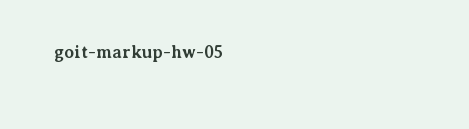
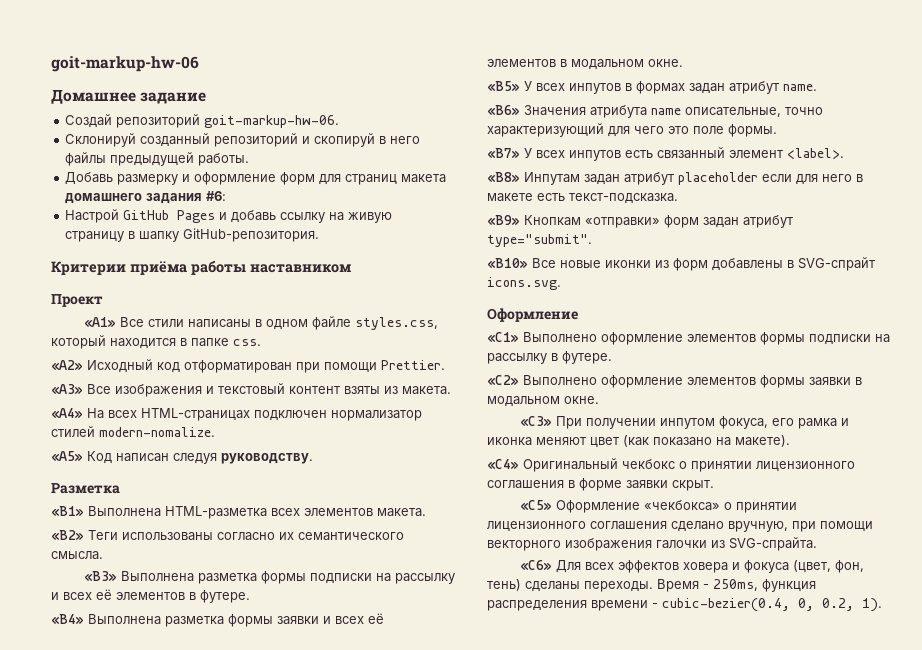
- goit-markup-hw-05
+ goit-markup-hw-06
+ Домашнее задание
+ Создай репозиторий goit-markup-hw-06.
+ Склонируй созданный репозиторий и скопируй в него файлы предыдущей работы.
+ Добавь размерку и оформление форм для страниц макета домашнего задания #6:
+ Настрой GitHub Pages и добавь ссылку на живую страницу в шапку GitHub-репозитория.
+ Критерии приёма работы наставником
+ Проект
+ «A1» Все стили написаны в одном файле styles.css, который находится в папке css.
+ «A2» Исходный код отформатирован при помощи Prettier.
+ «A3» Все изображения и текстовый контент взяты из макета.
+ «A4» На всех HTML-страницах подключен нормализатор стилей modern-nomalize.
+ «A5» Код написан следуя руководству.
+ Разметка
+ «B1» Выполнена HTML-разметка всех элементов макета.
+ «B2» Теги использованы согласно их семантического смысла.
+ «B3» Выполнена разметка формы подписки на рассылку и всех её элементов в футере.
+ «B4» Выполнена разметка формы заявки и всех её элементов в модальном окне.
+ «B5» У всех инпутов в формах задан атрибут name.
+ «B6» Значения атрибута name описательные, точно характеризующий для чего это поле формы.
+ «B7» У всех инпутов есть связанный элемент <label>.
+ «B8» Инпутам задан атрибут placeholder если для него в макете есть текст-подсказка.
+ «B9» Кнопкам «отправки» форм задан атрибут type="submit".
+ «B10» Все новые иконки из форм добавлены в SVG-спрайт icons.svg.
+ Оформление
+ «C1» Выполнено оформление элементов формы подписки на рассылку в футере.
+ «C2» Выполнено оформление элементов формы заявки в модальном окне.
+ «C3» При получении инпутом фокуса, его рамка и иконка меняют цвет (как показано на макете).
+ «C4» Оригинальный чекбокс о принятии лицензионного соглашения в форме заявки скрыт.
+ «C5» Оформление «чекбокса» о принятии лицензионного соглашения сделано вручную, при помощи векторного изображения галочки из SVG-спрайта.
+ «C6» Для всех эффектов ховера и фокуса (цвет, фон, тень) сделаны переходы. Время - 250ms, функция распределения времени - cubic-bezier(0.4, 0, 0.2, 1).

